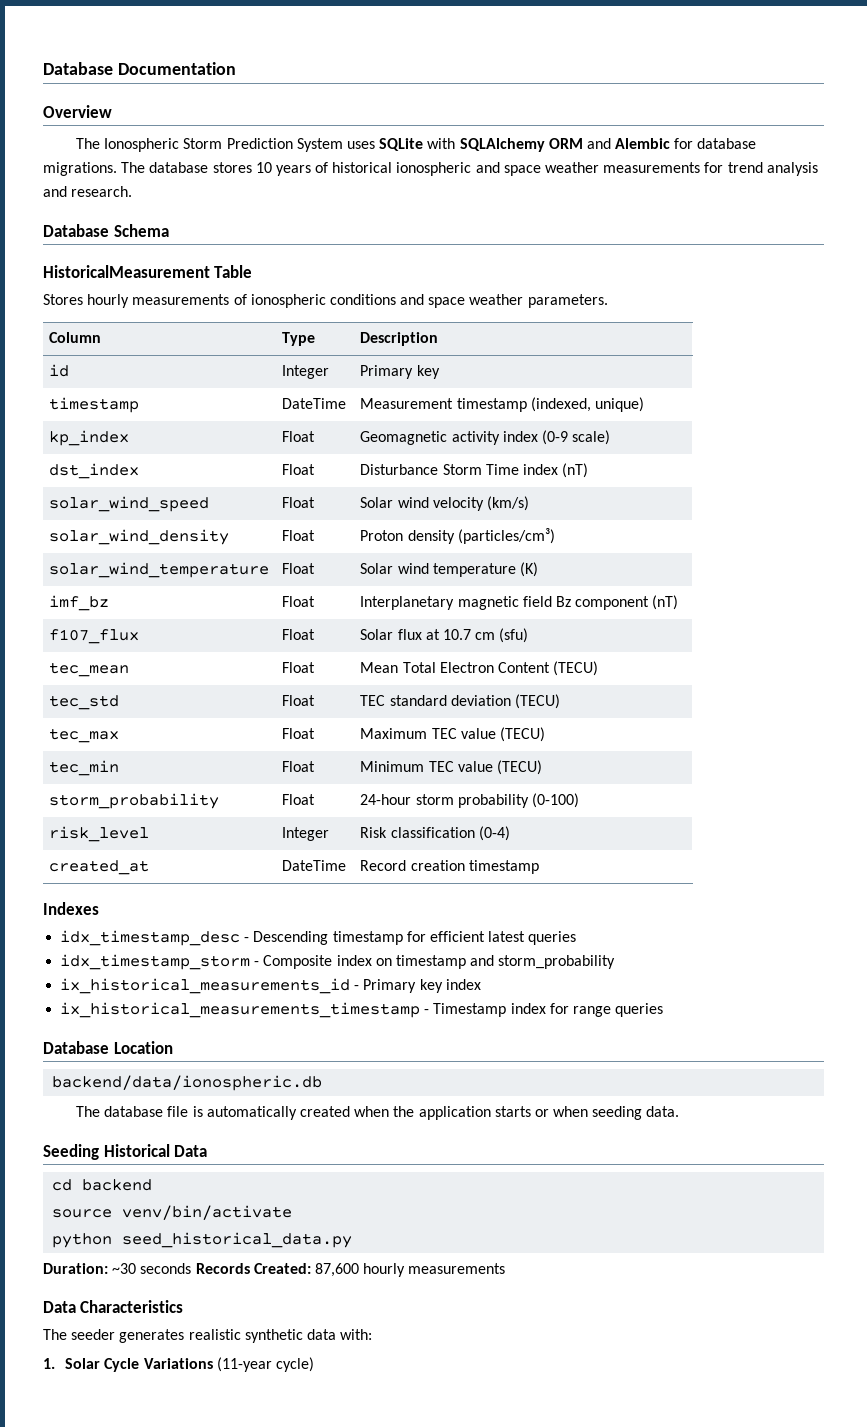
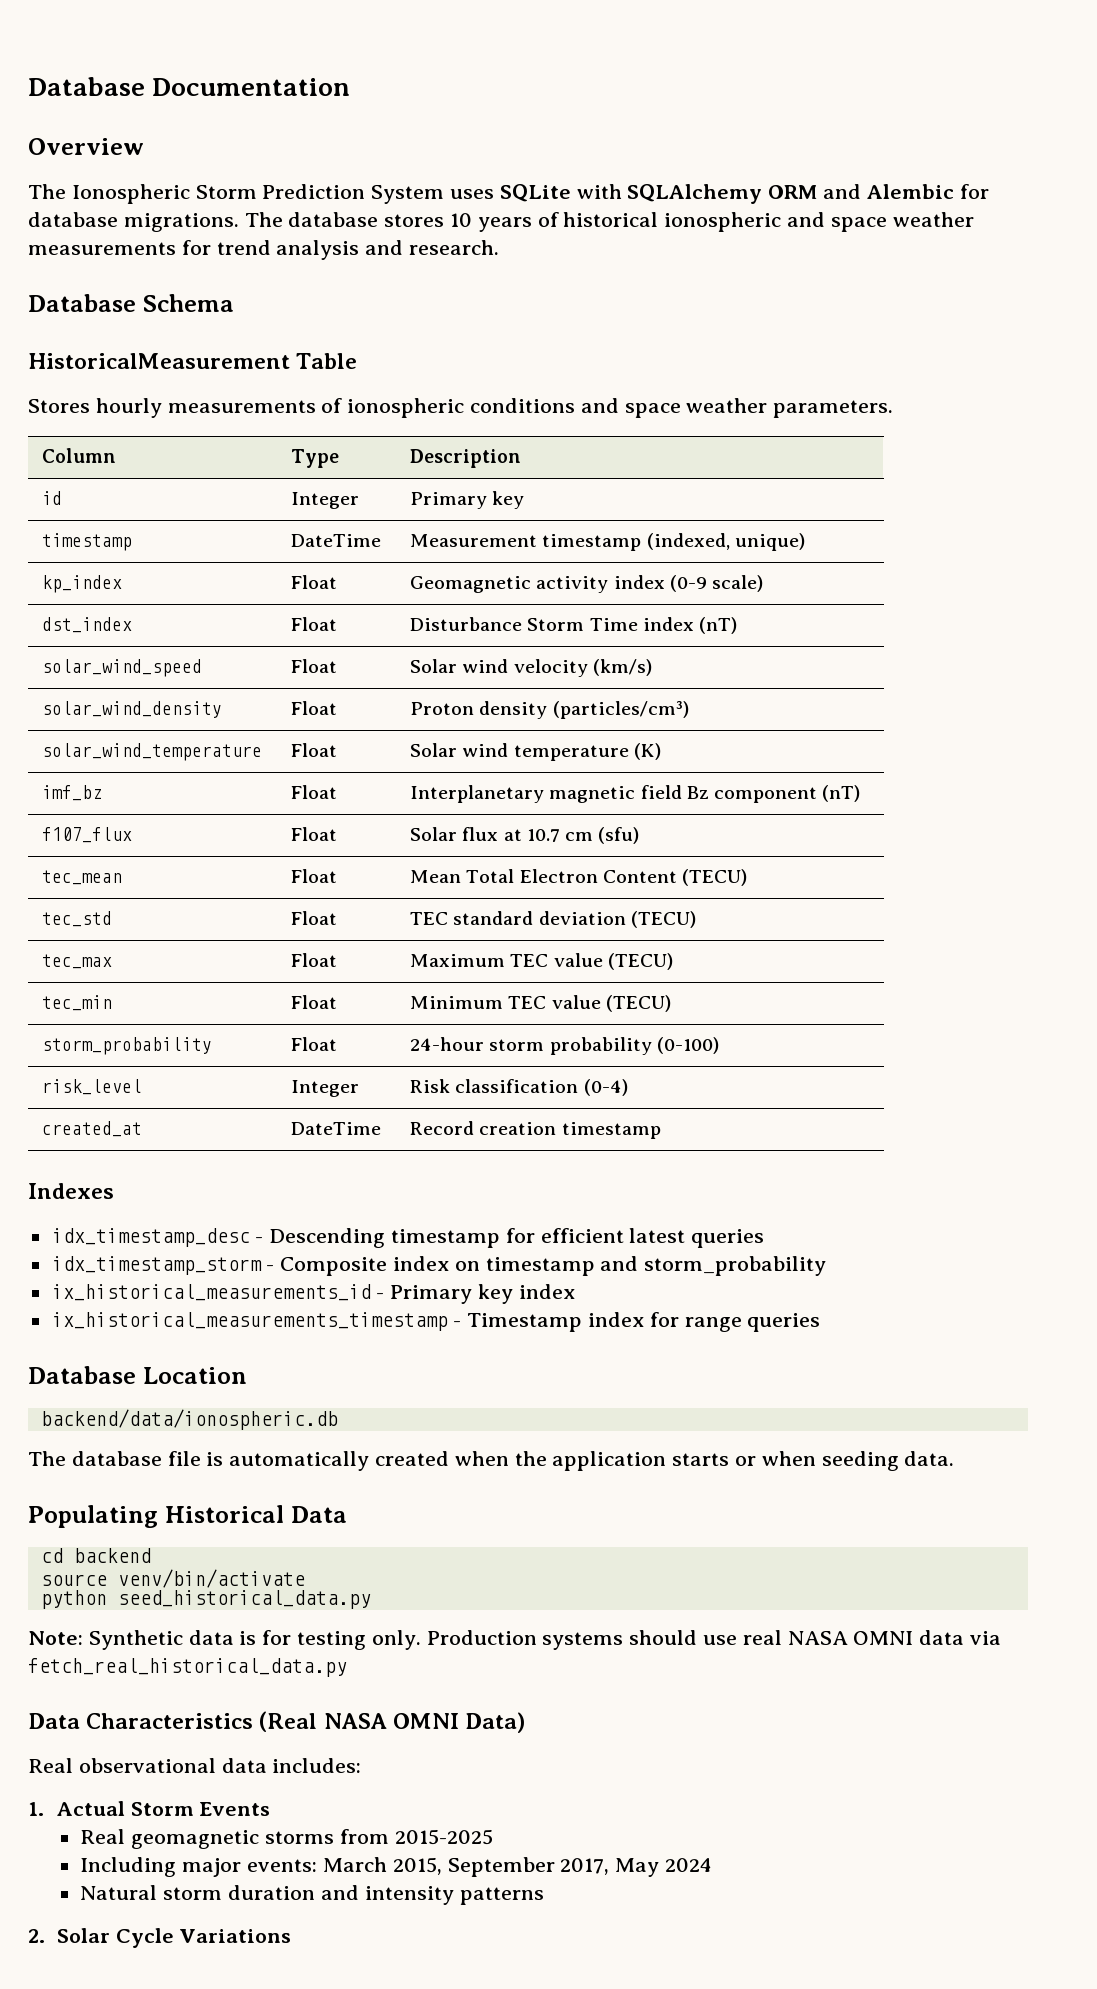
- Seeding Historical Data
+ Populating Historical Data
- Duration: ~30 seconds Records Created: 87,600 hourly measurements
- Data Characteristics
- The seeder generates realistic synthetic data with:
- 1. Solar Cycle Variations (11-year cycle)
+ Note: Synthetic data is for testing only. Production systems should use real NASA OMNI data via fetch_real_historical_data.py
+ Data Characteristics (Real NASA OMNI Data)
+ Real observational data includes:
+ 1. Actual Storm Events
+ Real geomagnetic storms from 2015-2025
+ Including major events: March 2015, September 2017, May 2024
+ Natural storm duration and intensity patterns
+ 2. Solar Cycle Variations

